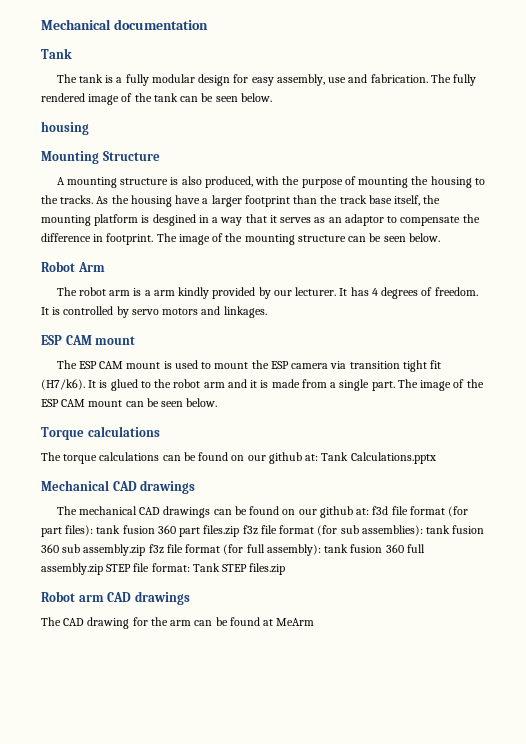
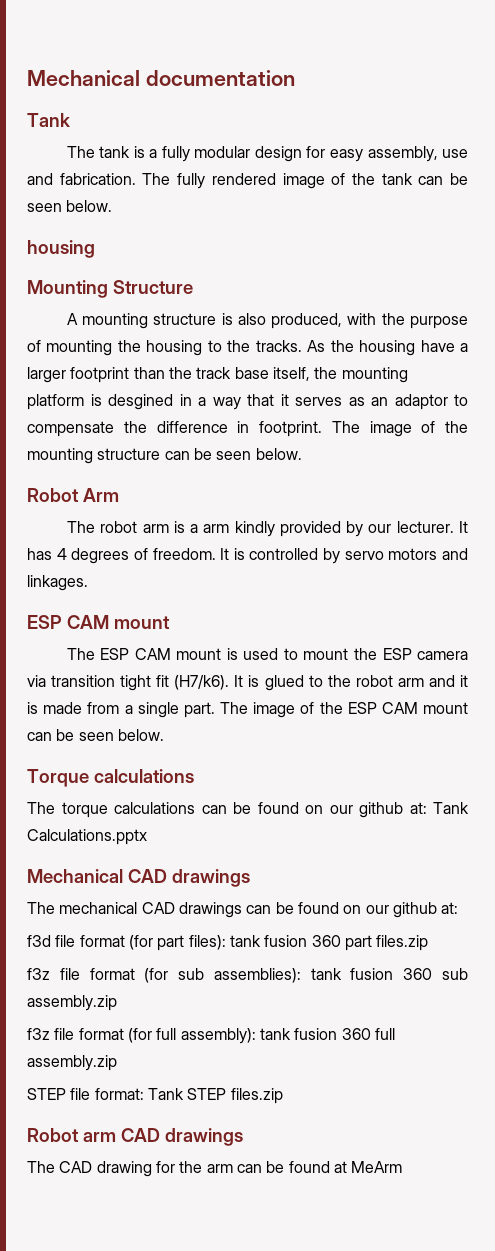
- The mechanical CAD drawings can be found on our github at: f3d file format (for part files): tank fusion 360 part files.zip f3z file format (for sub assemblies): tank fusion 360 sub assembly.zip f3z file format (for full assembly): tank fusion 360 full assembly.zip STEP file format: Tank STEP files.zip
+ The mechanical CAD drawings can be found on our github at:
+ f3d file format (for part files): tank fusion 360 part files.zip
+ f3z file format (for sub assemblies): tank fusion 360 sub assembly.zip
+ f3z file format (for full assembly): tank fusion 360 full assembly.zip
+ STEP file format: Tank STEP files.zip

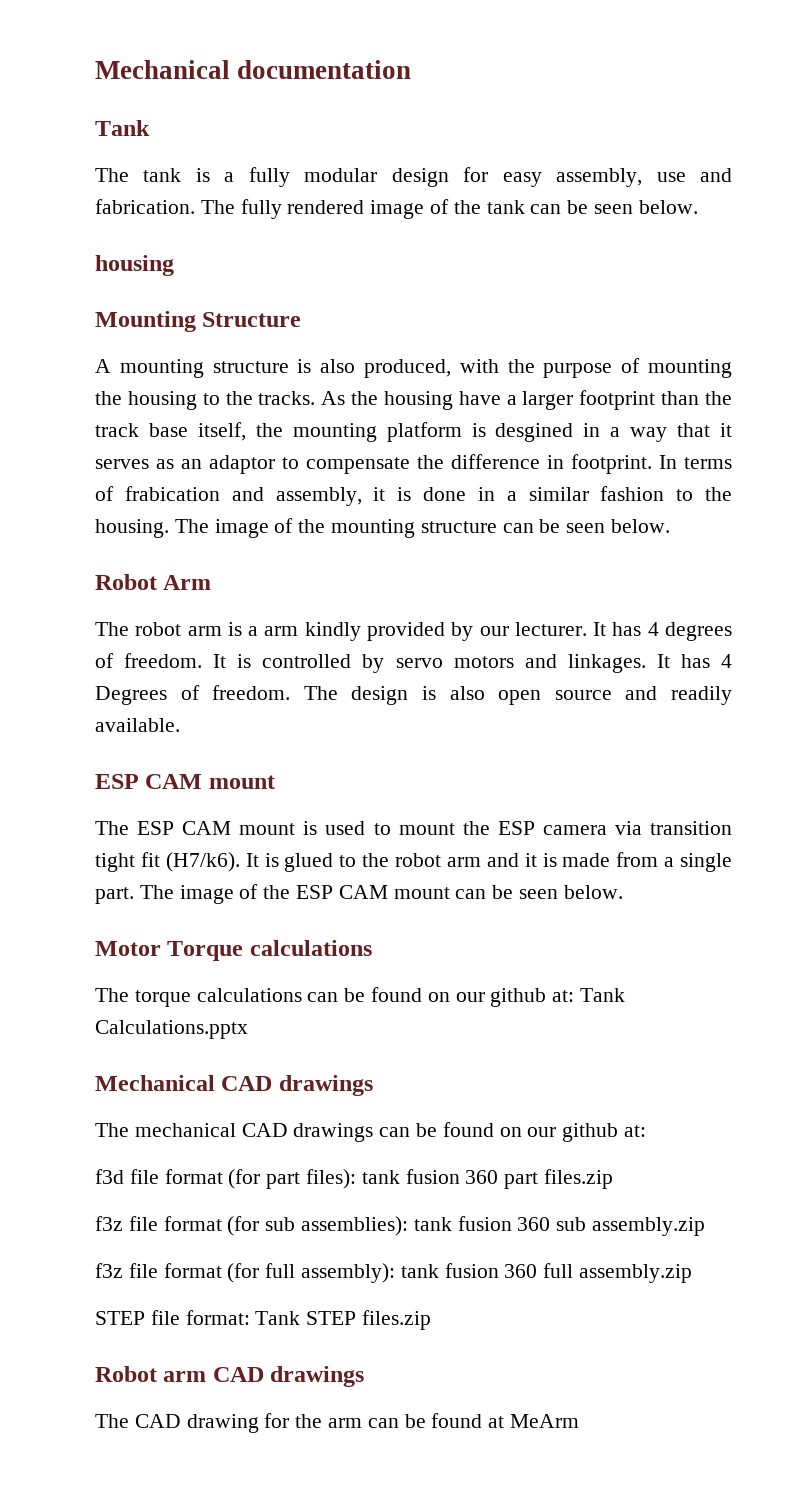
+ In terms of frabication and assembly, it is done in a similar fashion to the housing.
+ It has 4 Degrees of freedom. The design is also open source and readily available.
- Torque calculations
+ Motor Torque calculations

